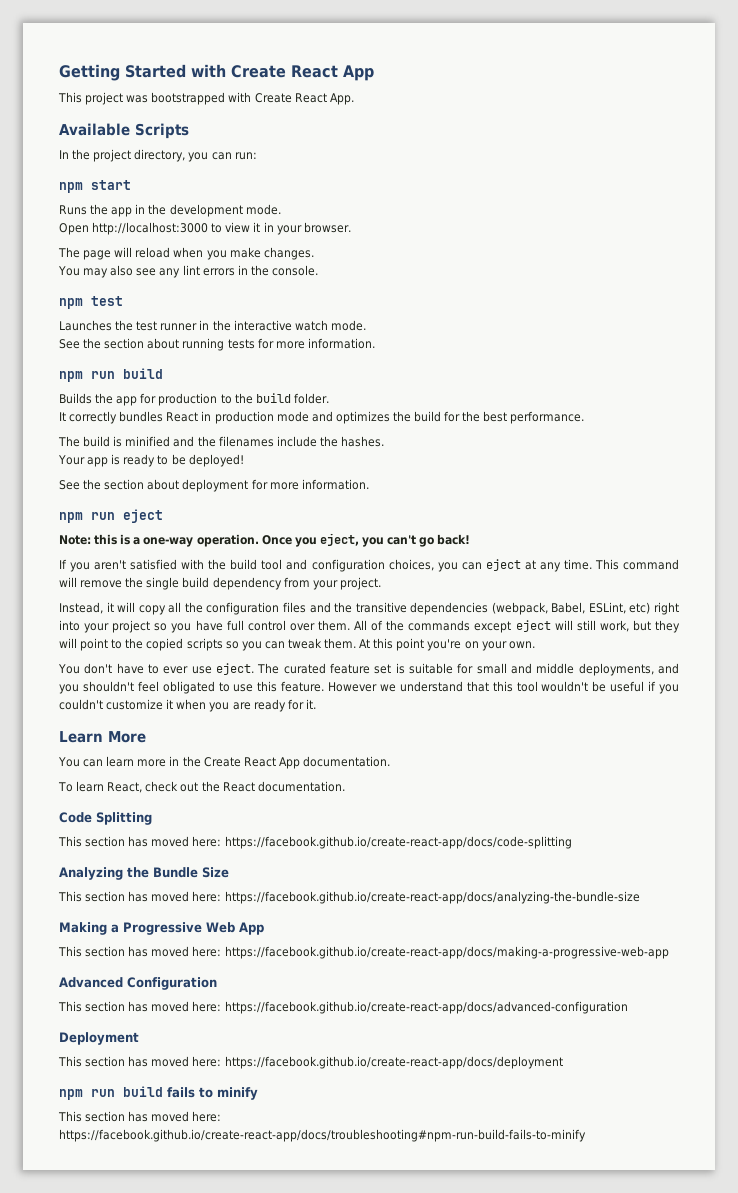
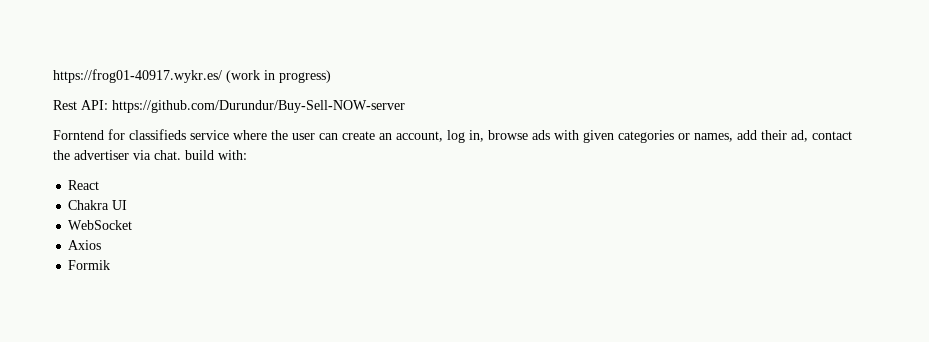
- Getting Started with Create React App
- This project was bootstrapped with Create React App.
- Available Scripts
- In the project directory, you can run:
- npm start
- Runs the app in the development mode.
- Open http://localhost:3000 to view it in your browser.
- The page will reload when you make changes.
- You may also see any lint errors in the console.
- npm test
- Launches the test runner in the interactive watch mode.
- See the section about running tests for more information.
- npm run build
- Builds the app for production to the build folder.
- It correctly bundles React in production mode and optimizes the build for the best performance.
- The build is minified and the filenames include the hashes.
- Your app is ready to be deployed!
- See the section about deployment for more information.
- npm run eject
- Note: this is a one-way operation. Once you eject, you can't go back!
- If you aren't satisfied with the build tool and configuration choices, you can eject at any time. This command will remove the single build dependency from your project.
- Instead, it will copy all the configuration files and the transitive dependencies (webpack, Babel, ESLint, etc) right into your project so you have full control over them. All of the commands except eject will still work, but they will point to the copied scripts so you can tweak them. At this point you're on your own.
- You don't have to ever use eject. The curated feature set is suitable for small and middle deployments, and you shouldn't feel obligated to use this feature. However we understand that this tool wouldn't be useful if you couldn't customize it when you are ready for it.
- Learn More
- You can learn more in the Create React App documentation.
- To learn React, check out the React documentation.
- Code Splitting
- This section has moved here: https://facebook.github.io/create-react-app/docs/code-splitting
- Analyzing the Bundle Size
- This section has moved here: https://facebook.github.io/create-react-app/docs/analyzing-the-bundle-size
- Making a Progressive Web App
- This section has moved here: https://facebook.github.io/create-react-app/docs/making-a-progressive-web-app
- Advanced Configuration
- This section has moved here: https://facebook.github.io/create-react-app/docs/advanced-configuration
- Deployment
- This section has moved here: https://facebook.github.io/create-react-app/docs/deployment
- npm run build fails to minify
- This section has moved here: https://facebook.github.io/create-react-app/docs/troubleshooting#npm-run-build-fails-to-minify
+ https://frog01-40917.wykr.es/ (work in progress)
+ Rest API: https://github.com/Durundur/Buy-Sell-NOW-server
+ Forntend for classifieds service where the user can create an account, log in, browse ads with given categories or names, add their ad, contact the advertiser via chat. build with:
+ React
+ Chakra UI
+ WebSocket
+ Axios
+ Formik

